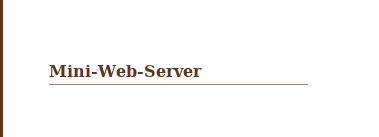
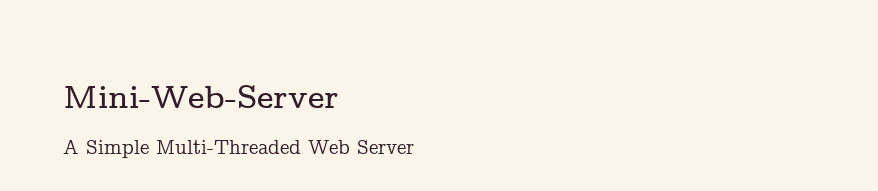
+ A Simple Multi-Threaded Web Server

